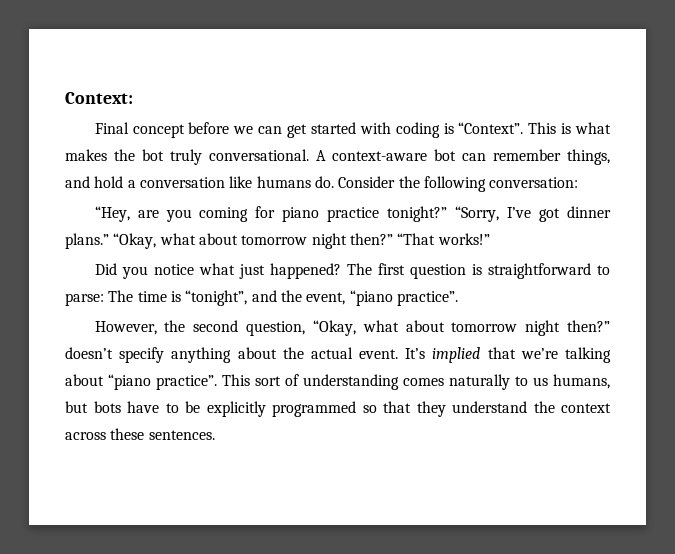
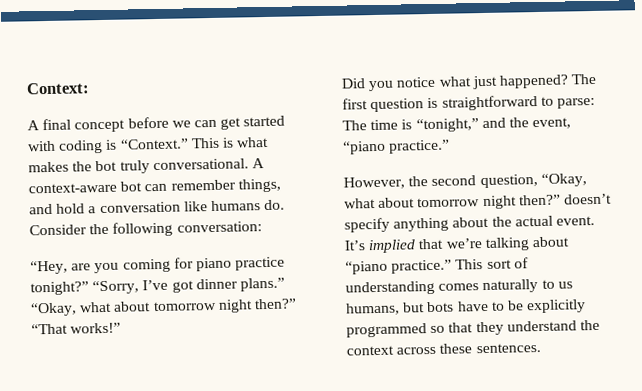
- Final concept before we can get started with coding is “Context”.
+ A final concept before we can get started with coding is “Context.”
- The first question is straightforward to parse: The time is “tonight”, and the event, “piano practice”.
+ The first question is straightforward to parse: The time is “tonight,” and the event, “piano practice.”
- It’s implied that we’re talking about “piano practice”.
+ It’s implied that we’re talking about “piano practice.”

